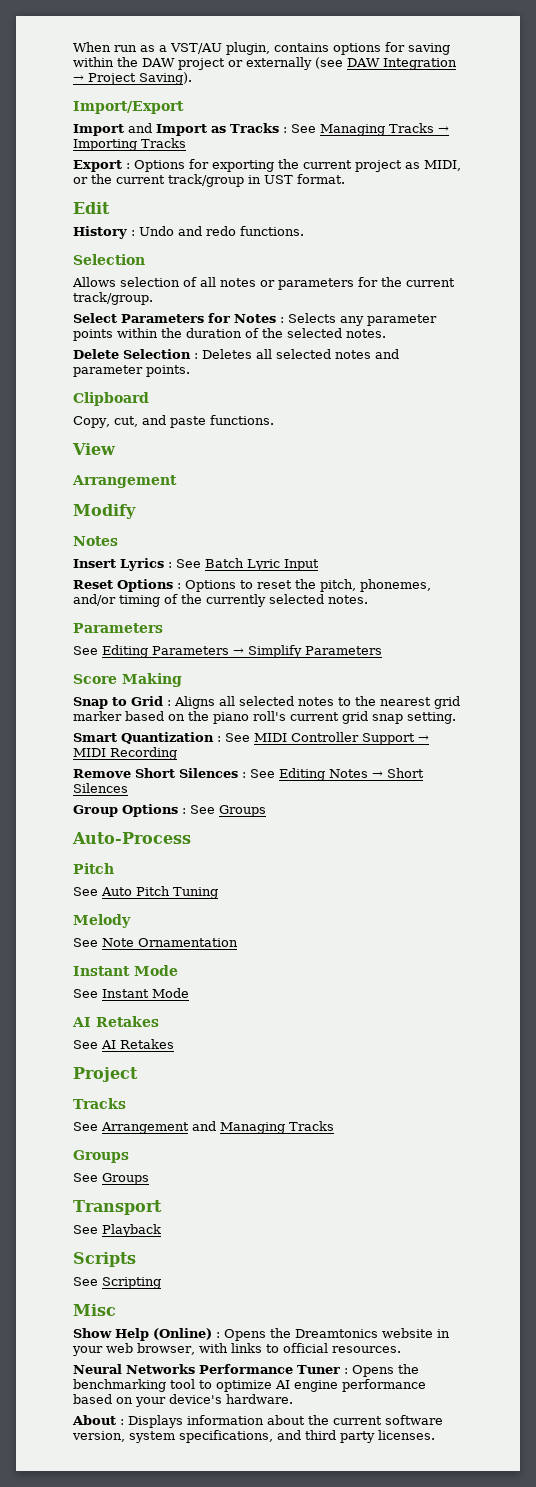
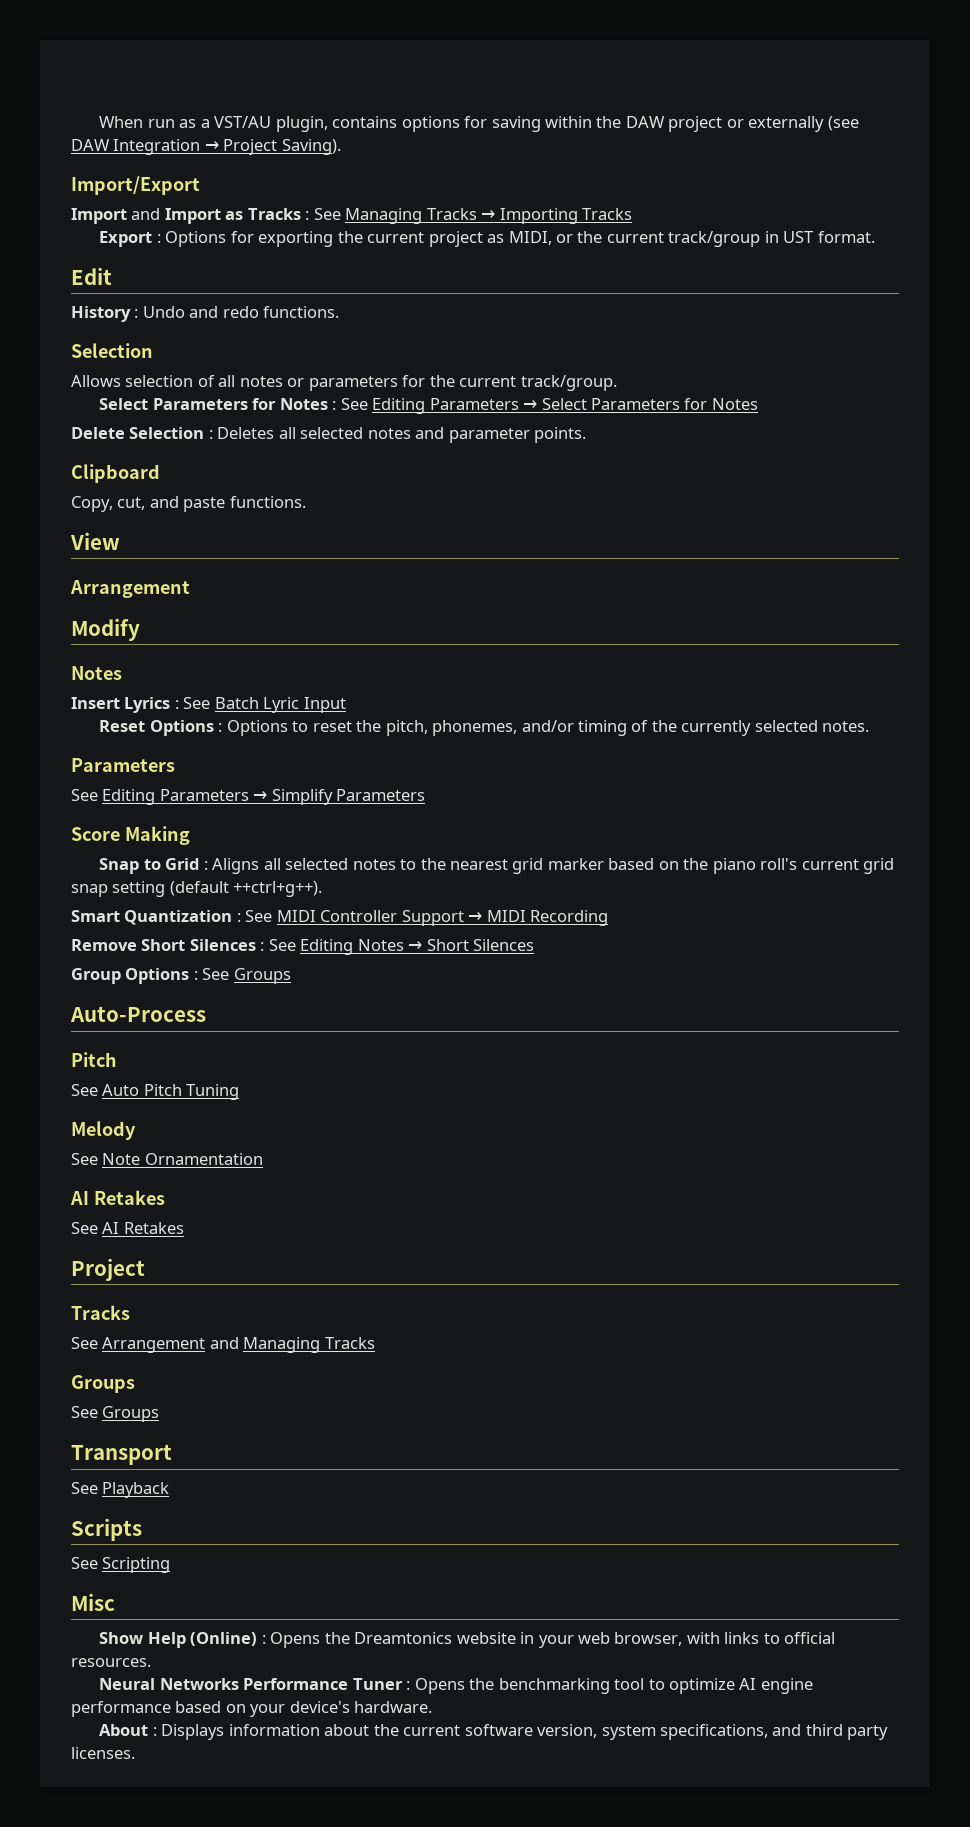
- Select Parameters for Notes : Selects any parameter points within the duration of the selected notes.
+ Select Parameters for Notes : See Editing Parameters → Select Parameters for Notes
- Snap to Grid : Aligns all selected notes to the nearest grid marker based on the piano roll's current grid snap setting.
+ Snap to Grid : Aligns all selected notes to the nearest grid marker based on the piano roll's current grid snap setting (default ++ctrl+g++).
  See Note Ornamentation
- Instant Mode
- See Instant Mode

